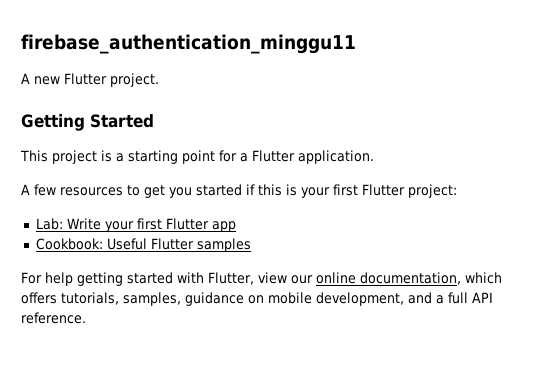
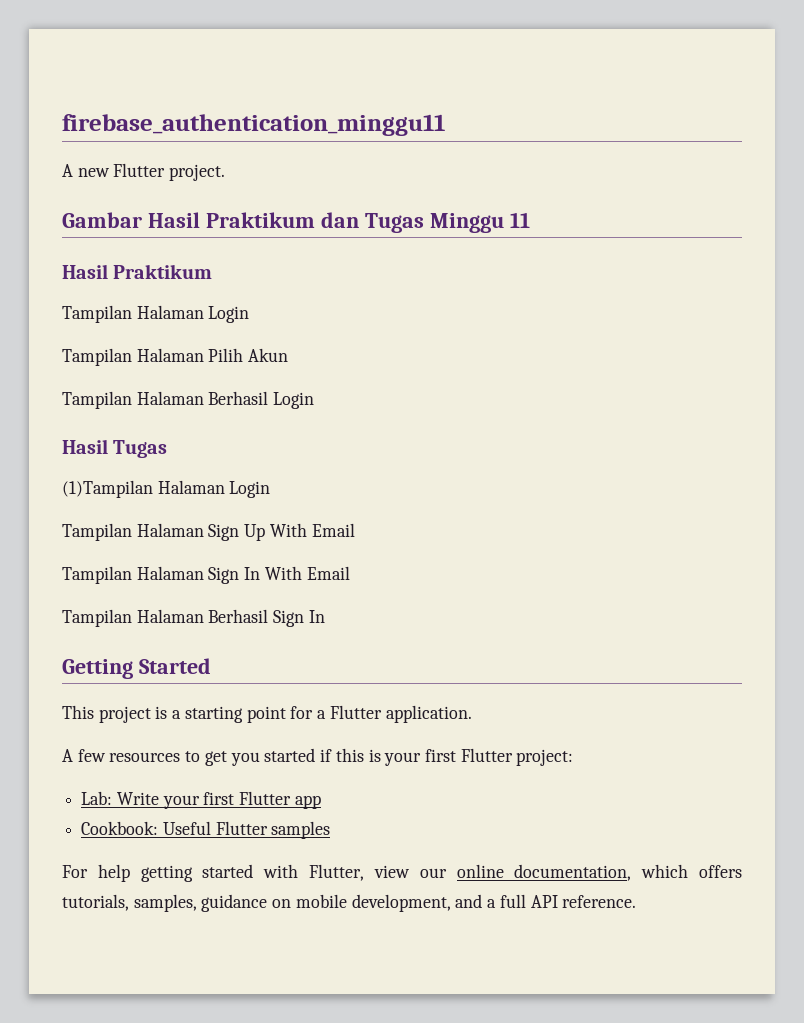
+ Gambar Hasil Praktikum dan Tugas Minggu 11
+ Hasil Praktikum
+ Tampilan Halaman Login
+ Tampilan Halaman Pilih Akun
+ Tampilan Halaman Berhasil Login
+ Hasil Tugas
+ (1)Tampilan Halaman Login
+ Tampilan Halaman Sign Up With Email
+ Tampilan Halaman Sign In With Email
+ Tampilan Halaman Berhasil Sign In

